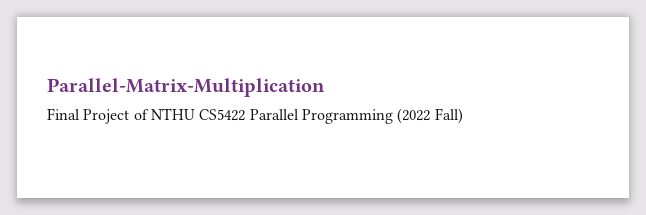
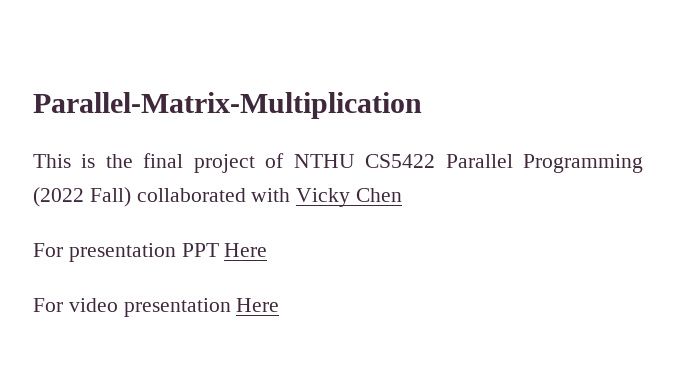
- Final Project of NTHU CS5422 Parallel Programming (2022 Fall)
+ This is the final project of NTHU CS5422 Parallel Programming (2022 Fall) collaborated with Vicky Chen
+ For presentation PPT Here
+ For video presentation Here

